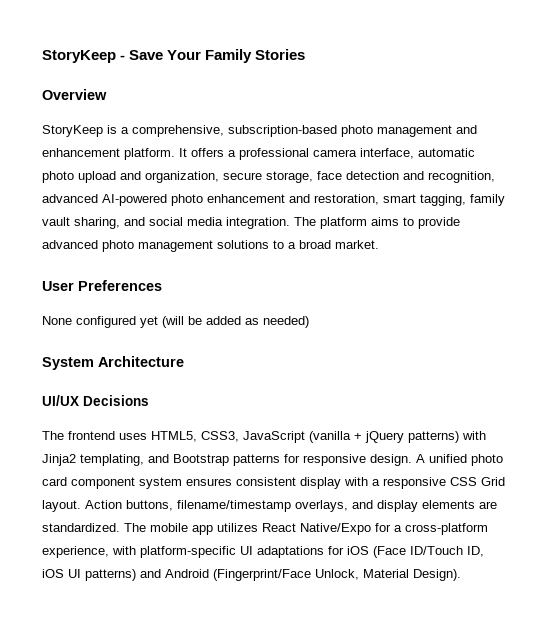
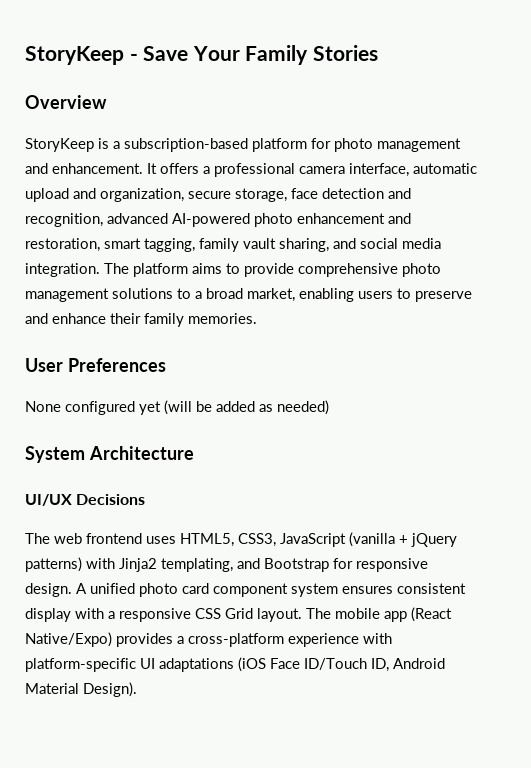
- StoryKeep is a comprehensive, subscription-based photo management and enhancement platform.
+ StoryKeep is a subscription-based platform for photo management and enhancement.
- It offers a professional camera interface, automatic photo upload and organization, secure storage, face detection and recognition, advanced AI-powered photo enhancement and restoration, smart tagging, family vault sharing, and social media integration.
+ It offers a professional camera interface, automatic upload and organization, secure storage, face detection and recognition, advanced AI-powered photo enhancement and restoration, smart tagging, family vault sharing, and social media integration.
- The platform aims to provide advanced photo management solutions to a broad market.
+ The platform aims to provide comprehensive photo management solutions to a broad market, enabling users to preserve and enhance their family memories.
- The frontend uses HTML5, CSS3, JavaScript (vanilla + jQuery patterns) with Jinja2 templating, and Bootstrap patterns for responsive design.
+ The web frontend uses HTML5, CSS3, JavaScript (vanilla + jQuery patterns) with Jinja2 templating, and Bootstrap for responsive design.
- Action buttons, filename/timestamp overlays, and display elements are standardized. The mobile app utilizes React Native/Expo for a cross-platform experience, with platform-specific UI adaptations for iOS (Face ID/Touch ID, iOS UI patterns) and Android (Fingerprint/Face Unlock, Material Design).
+ The mobile app (React Native/Expo) provides a cross-platform experience with platform-specific UI adaptations (iOS Face ID/Touch ID, Android Material Design).

